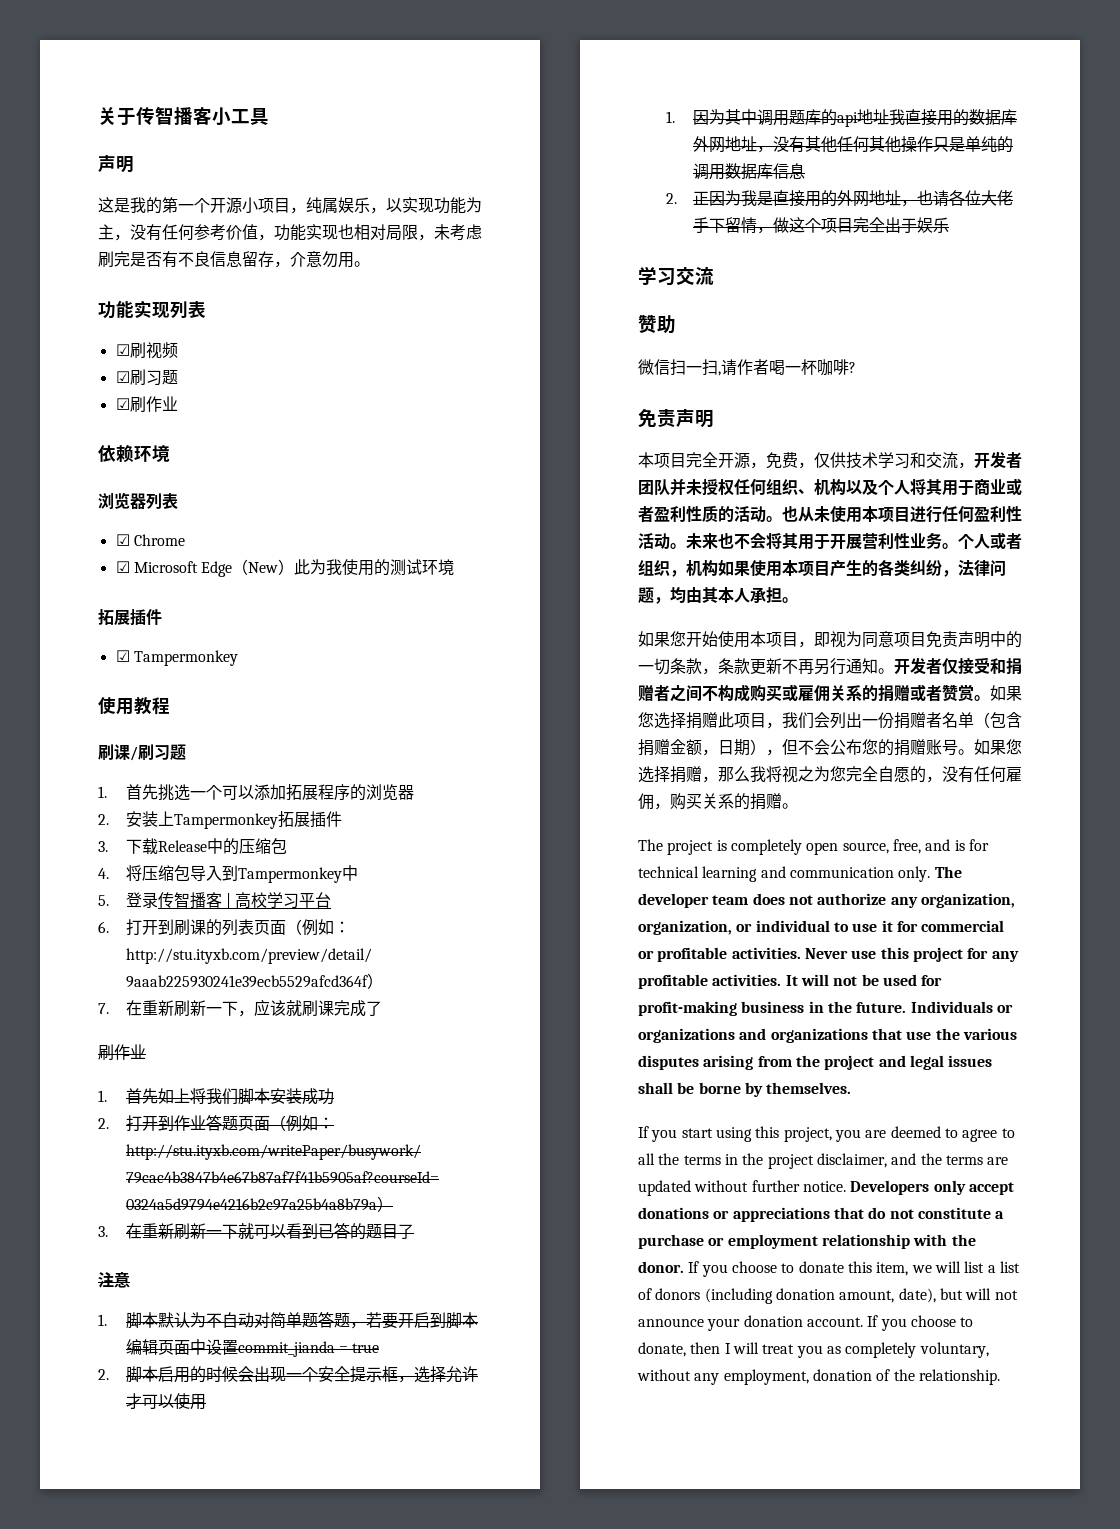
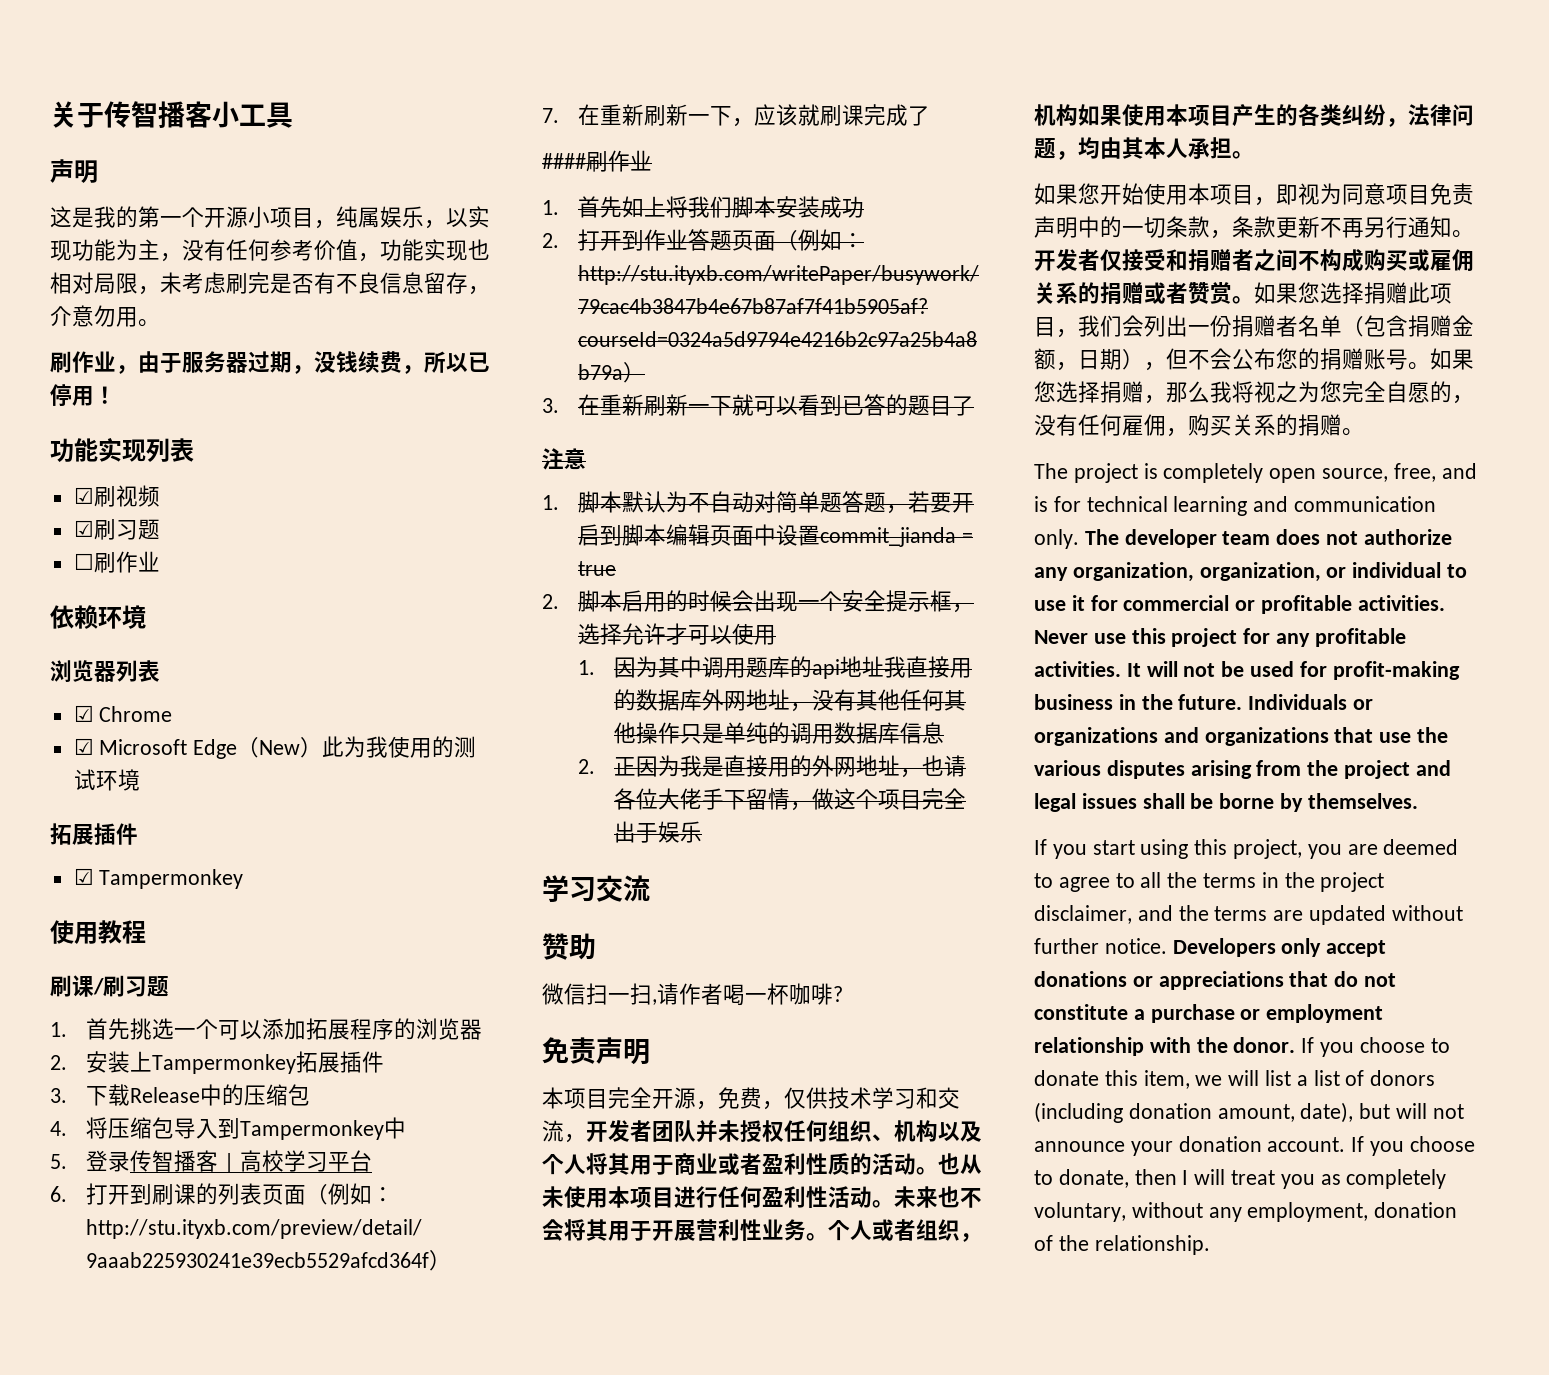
+ 刷作业，由于服务器过期，没钱续费，所以已停用！
- ☑刷作业
+ ☐刷作业
  7.在重新刷新一下，应该就刷课完成了
- 刷作业
+ ####刷作业

